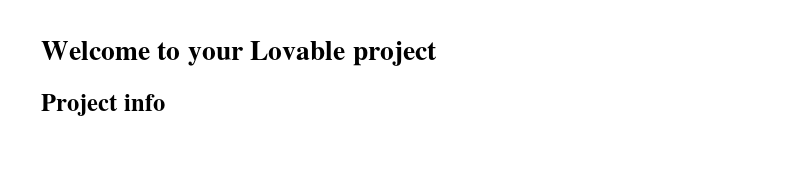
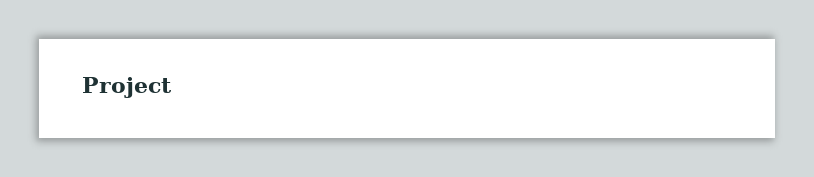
- Welcome to your Lovable project
- Project info
+ Project

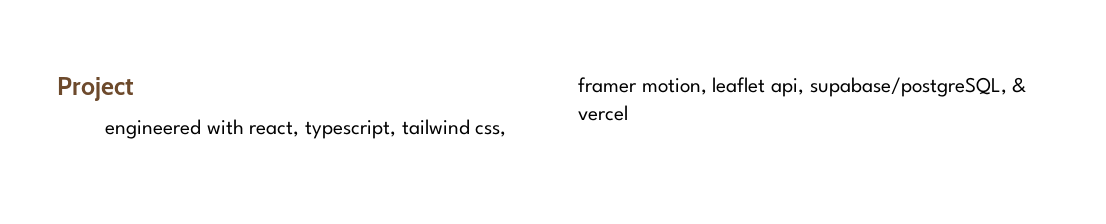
+ engineered with react, typescript, tailwind css, framer motion, leaflet api, supabase/postgreSQL, & vercel

